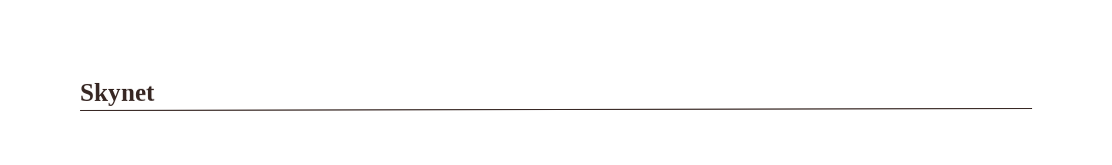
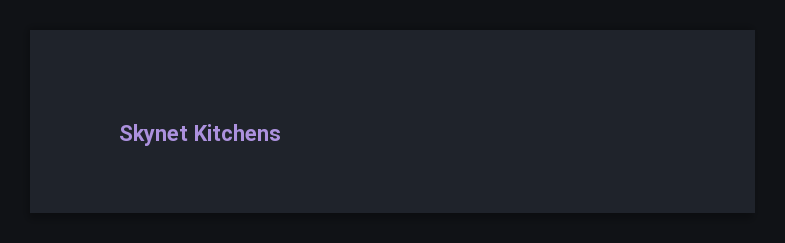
- Skynet
+ Skynet Kitchens

